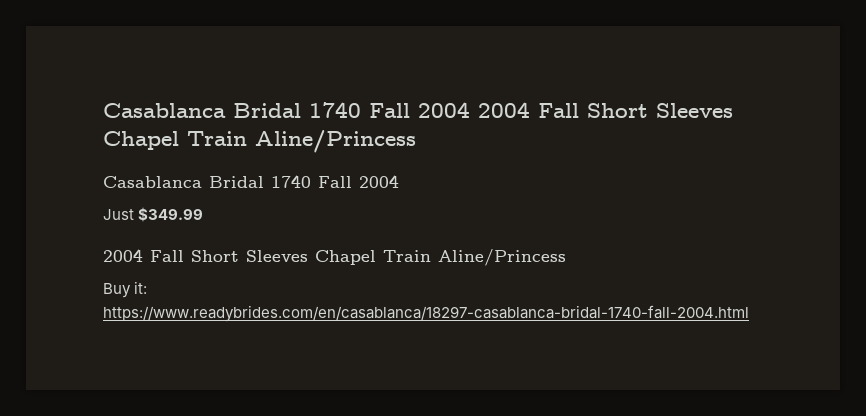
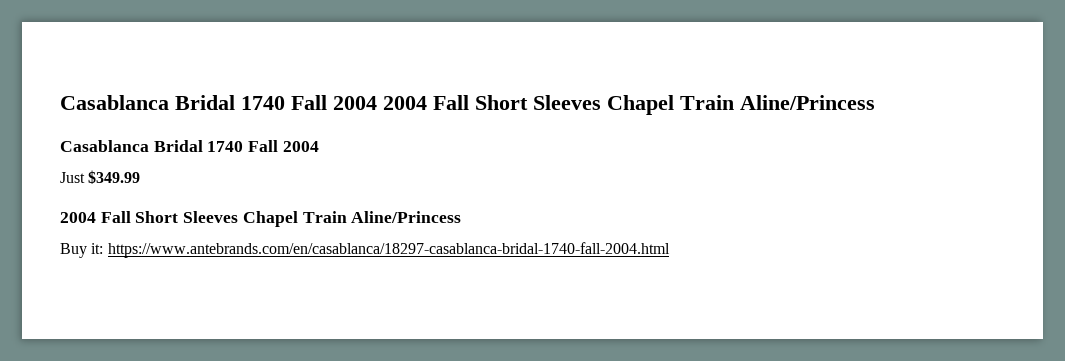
- Buy it: https://www.readybrides.com/en/casablanca/18297-casablanca-bridal-1740-fall-2004.html
+ Buy it: https://www.antebrands.com/en/casablanca/18297-casablanca-bridal-1740-fall-2004.html

